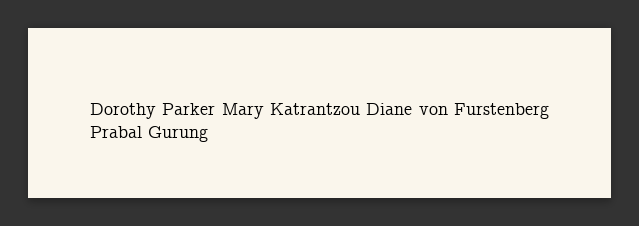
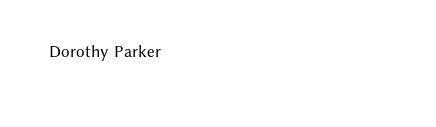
- Dorothy Parker Mary Katrantzou Diane von Furstenberg Prabal Gurung
+ Dorothy Parker

